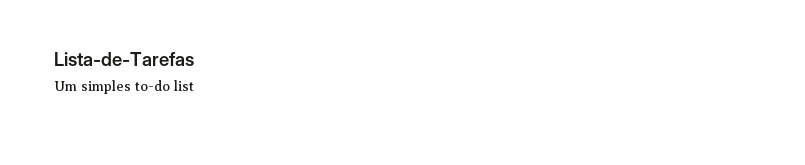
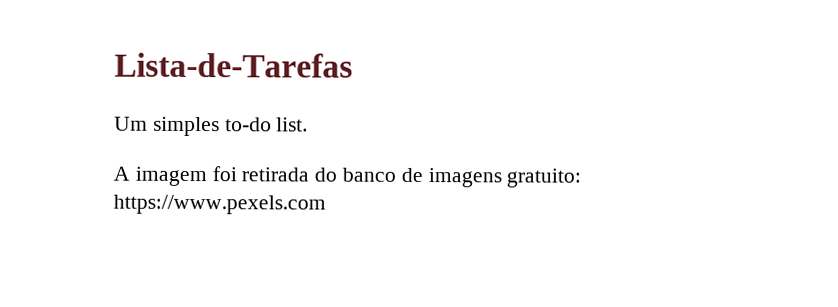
- Um simples to-do list
+ Um simples to-do list.
+ A imagem foi retirada do banco de imagens gratuito: https://www.pexels.com

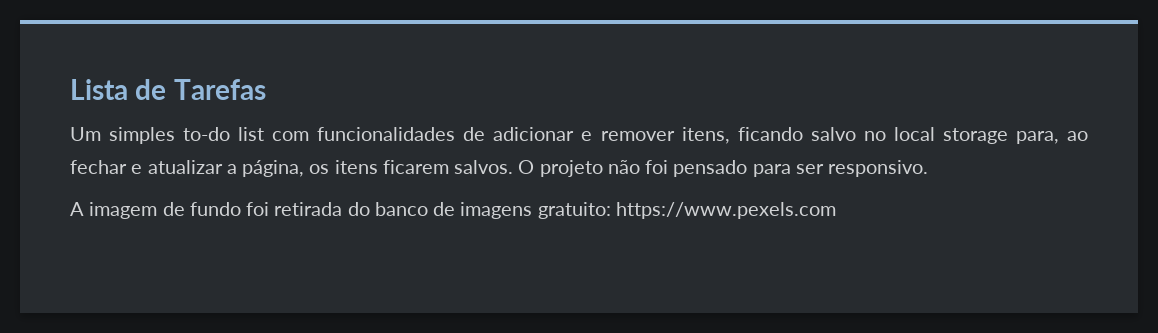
- Lista-de-Tarefas
+ Lista de Tarefas
- Um simples to-do list.
+ Um simples to-do list com funcionalidades de adicionar e remover itens, ficando salvo no local storage para, ao fechar e atualizar a página, os itens ficarem salvos. O projeto não foi pensado para ser responsivo.
- A imagem foi retirada do banco de imagens gratuito: https://www.pexels.com
+ A imagem de fundo foi retirada do banco de imagens gratuito: https://www.pexels.com

